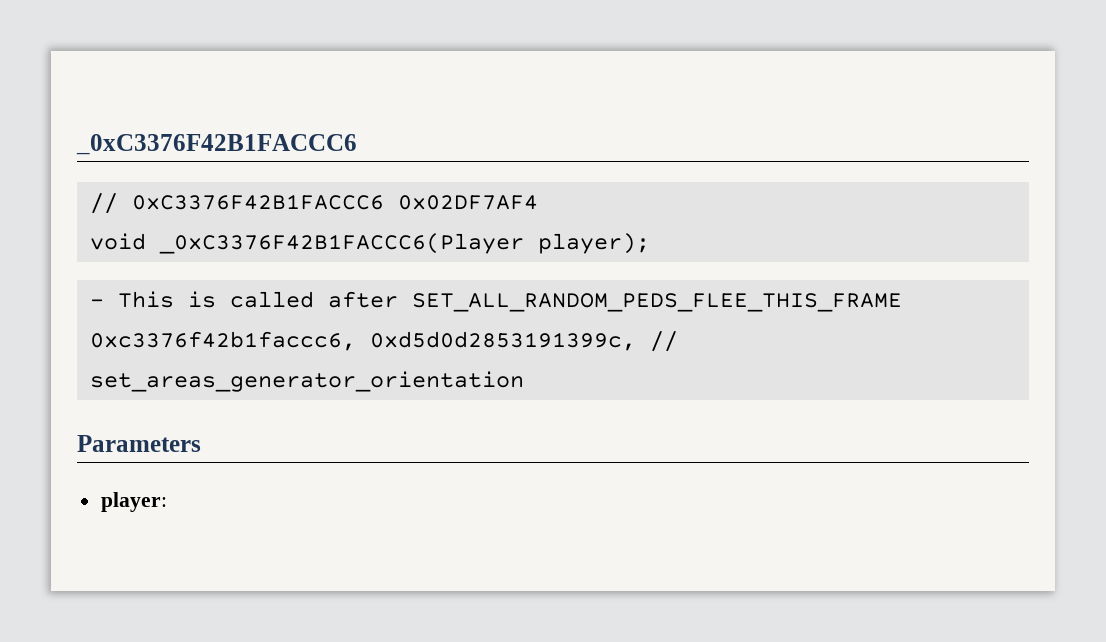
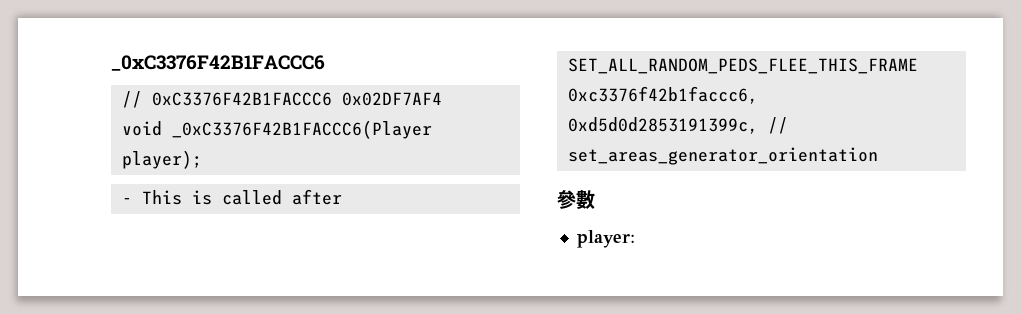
- Parameters
+ 參數

